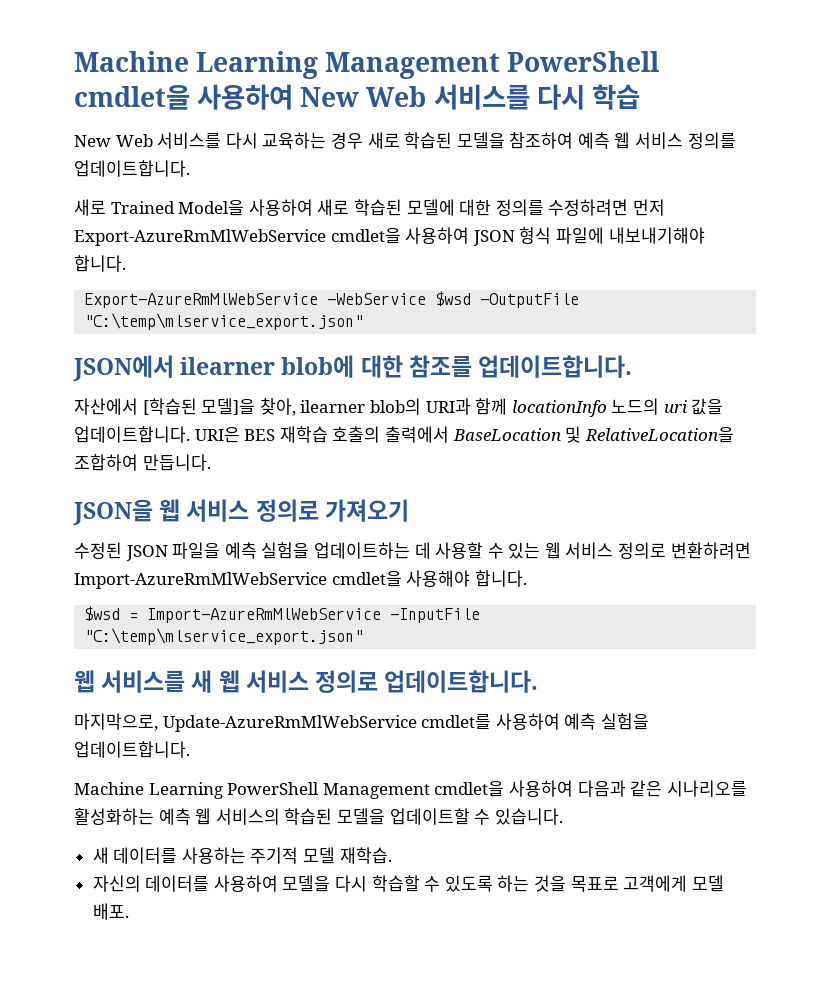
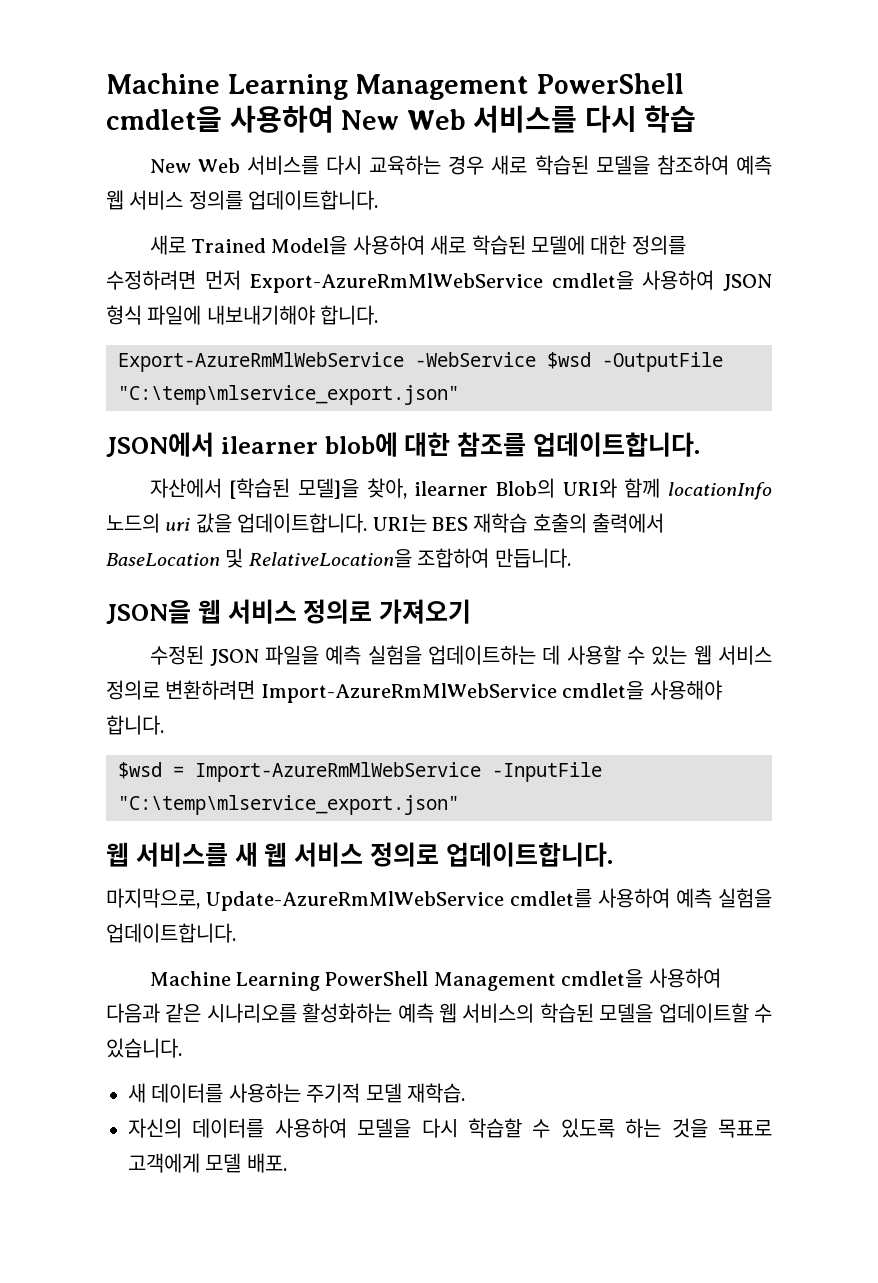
- 자산에서 [학습된 모델]을 찾아, ilearner blob의 URI과 함께 locationInfo 노드의 uri 값을 업데이트합니다.
+ 자산에서 [학습된 모델]을 찾아, ilearner Blob의 URI와 함께 locationInfo 노드의 uri 값을 업데이트합니다.
- URI은 BES 재학습 호출의 출력에서 BaseLocation 및 RelativeLocation을 조합하여 만듭니다.
+ URI는 BES 재학습 호출의 출력에서 BaseLocation 및 RelativeLocation을 조합하여 만듭니다.

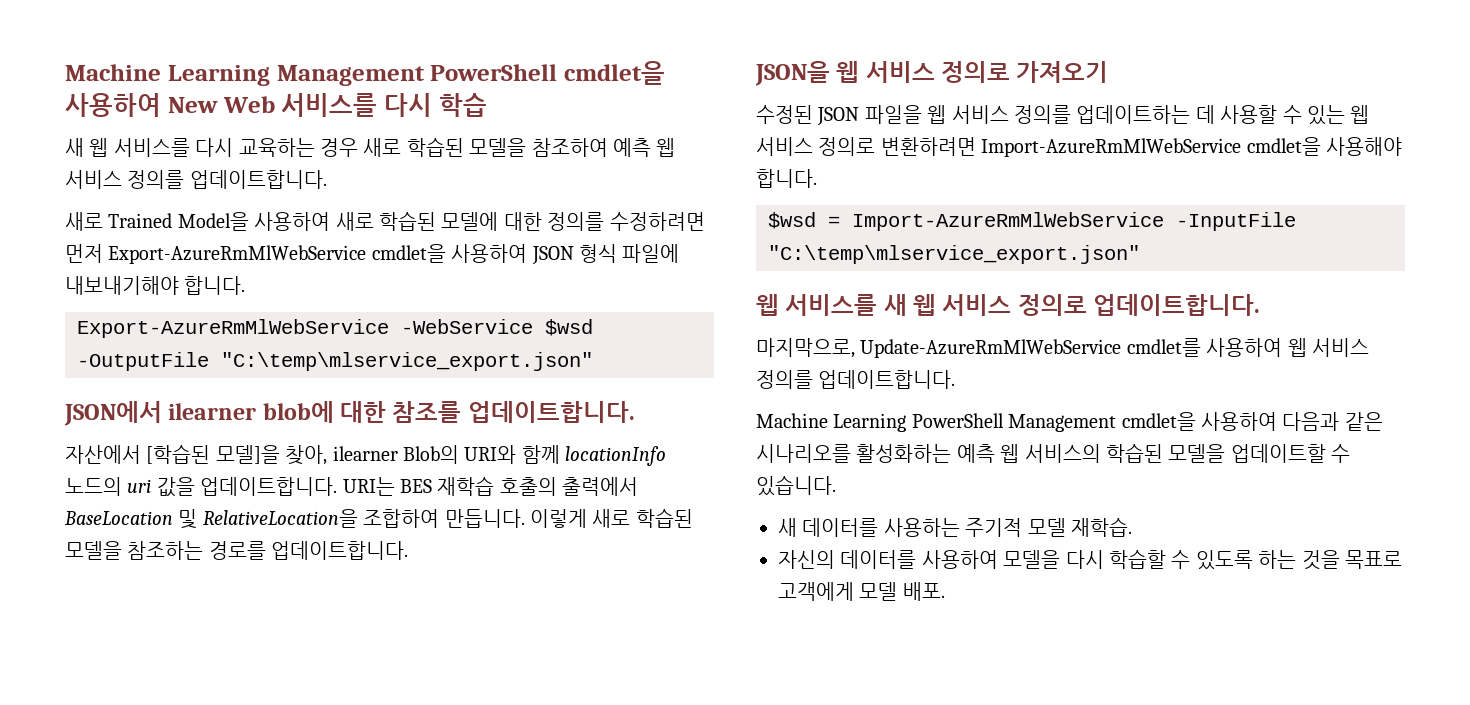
- New Web 서비스를 다시 교육하는 경우 새로 학습된 모델을 참조하여 예측 웹 서비스 정의를 업데이트합니다.
+ 새 웹 서비스를 다시 교육하는 경우 새로 학습된 모델을 참조하여 예측 웹 서비스 정의를 업데이트합니다.
+ 이렇게 새로 학습된 모델을 참조하는 경로를 업데이트합니다.
- 수정된 JSON 파일을 예측 실험을 업데이트하는 데 사용할 수 있는 웹 서비스 정의로 변환하려면 Import-AzureRmMlWebService cmdlet을 사용해야 합니다.
+ 수정된 JSON 파일을 웹 서비스 정의를 업데이트하는 데 사용할 수 있는 웹 서비스 정의로 변환하려면 Import-AzureRmMlWebService cmdlet을 사용해야 합니다.
- 마지막으로, Update-AzureRmMlWebService cmdlet를 사용하여 예측 실험을 업데이트합니다.
+ 마지막으로, Update-AzureRmMlWebService cmdlet를 사용하여 웹 서비스 정의를 업데이트합니다.

